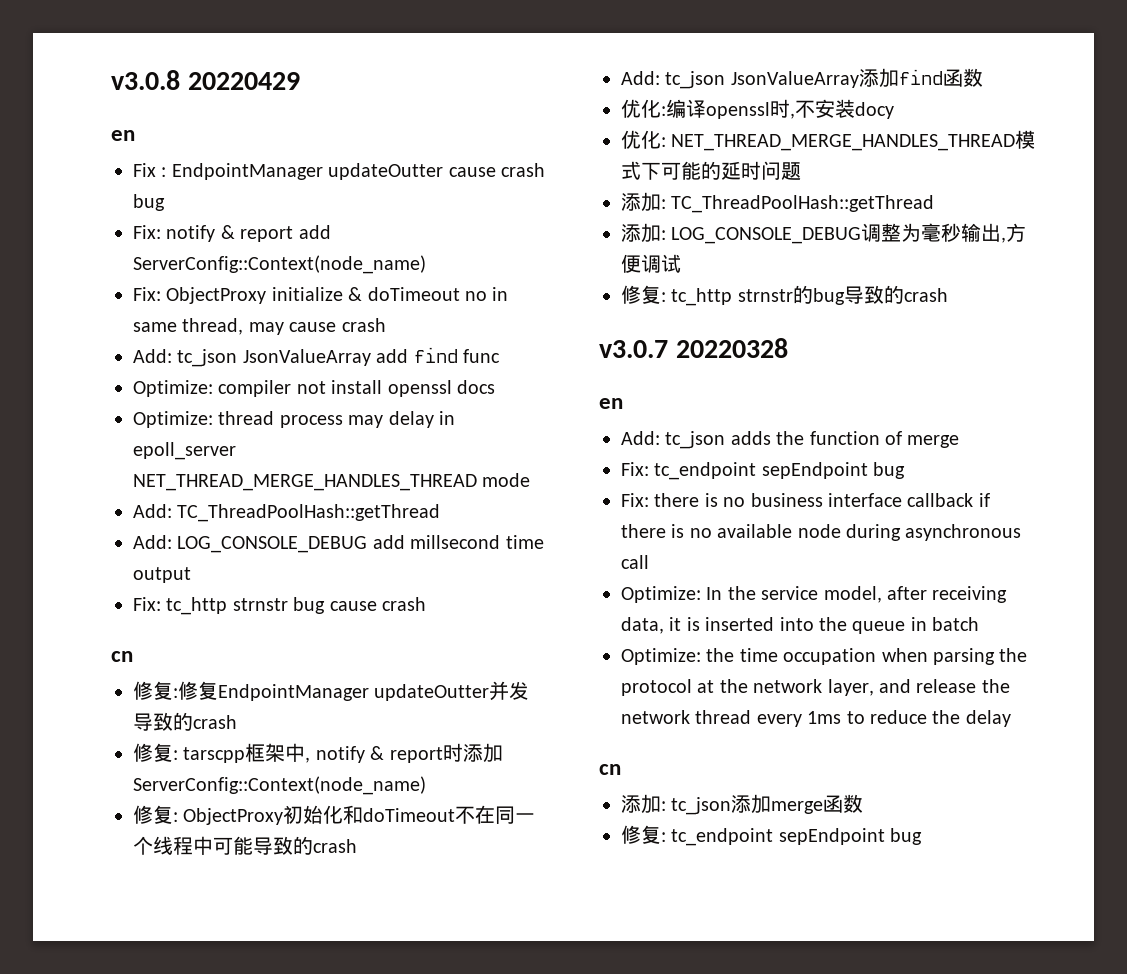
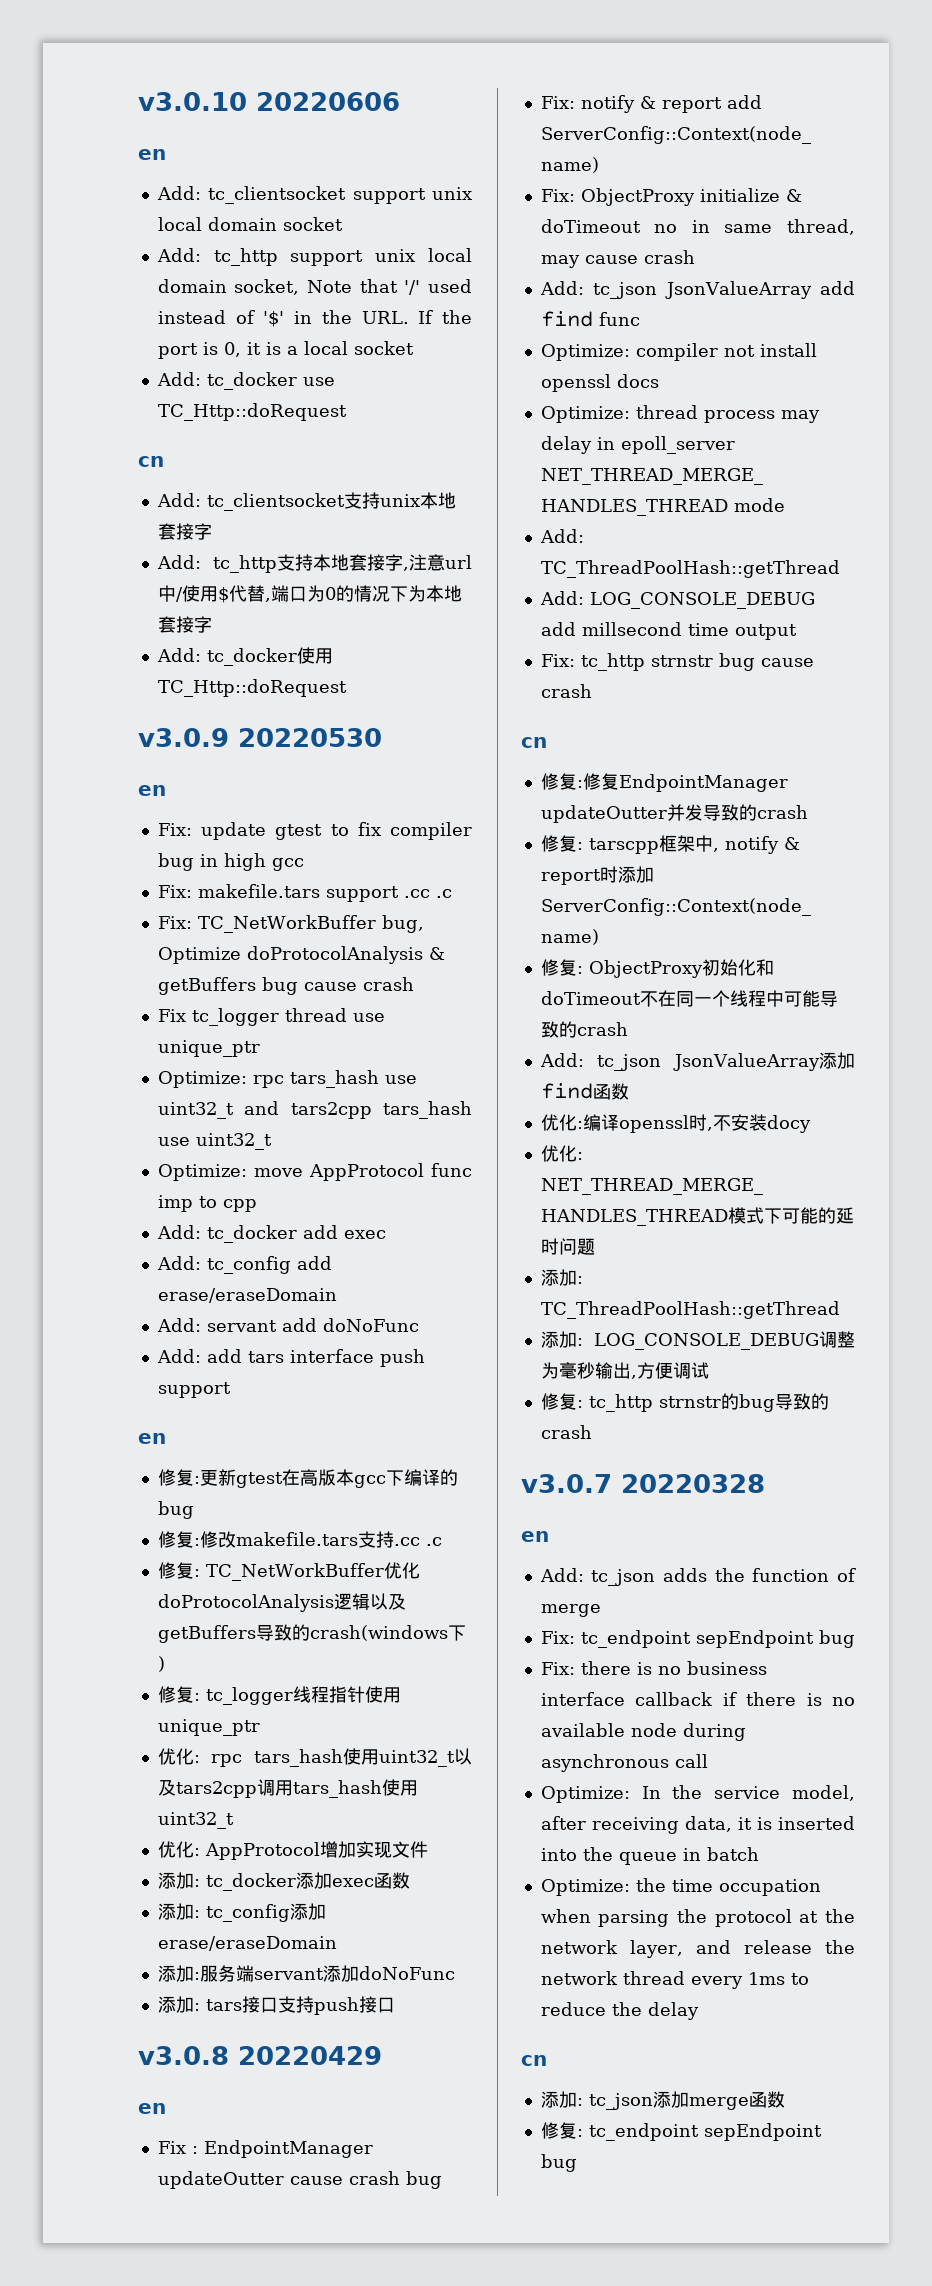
+ v3.0.10 20220606
+ en
+ Add: tc_clientsocket support unix local domain socket
+ Add: tc_http support unix local domain socket, Note that '/' used instead of '$' in the URL. If the port is 0, it is a local socket
+ Add: tc_docker use TC_Http::doRequest
+ cn
+ Add: tc_clientsocket支持unix本地套接字
+ Add: tc_http支持本地套接字,注意url中/使用$代替,端口为0的情况下为本地套接字
+ Add: tc_docker使用TC_Http::doRequest
+ v3.0.9 20220530
+ en
+ Fix: update gtest to fix compiler bug in high gcc
+ Fix: makefile.tars support .cc .c
+ Fix: TC_NetWorkBuffer bug, Optimize doProtocolAnalysis & getBuffers bug cause crash
+ Fix tc_logger thread use unique_ptr
+ Optimize: rpc tars_hash use uint32_t and tars2cpp tars_hash use uint32_t
+ Optimize: move AppProtocol func imp to cpp
+ Add: tc_docker add exec
+ Add: tc_config add erase/eraseDomain
+ Add: servant add doNoFunc
+ Add: add tars interface push support
+ en
+ 修复:更新gtest在高版本gcc下编译的bug
+ 修复:修改makefile.tars支持.cc .c
+ 修复: TC_NetWorkBuffer优化doProtocolAnalysis逻辑以及getBuffers导致的crash(windows下)
+ 修复: tc_logger线程指针使用unique_ptr
+ 优化: rpc tars_hash使用uint32_t以及tars2cpp调用tars_hash使用uint32_t
+ 优化: AppProtocol增加实现文件
+ 添加: tc_docker添加exec函数
+ 添加: tc_config添加erase/eraseDomain
+ 添加:服务端servant添加doNoFunc
+ 添加: tars接口支持push接口

